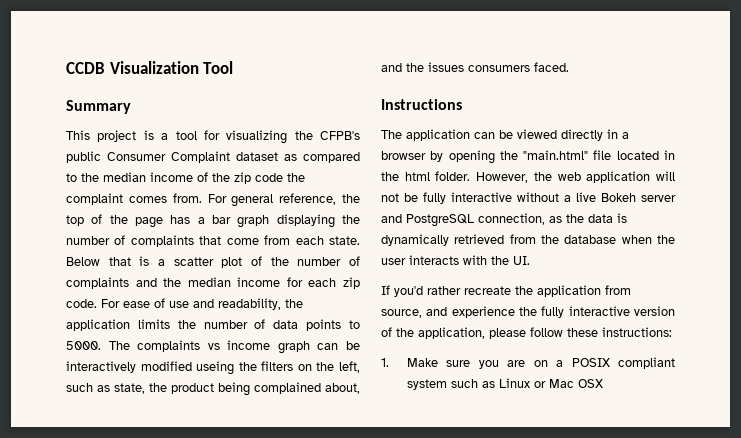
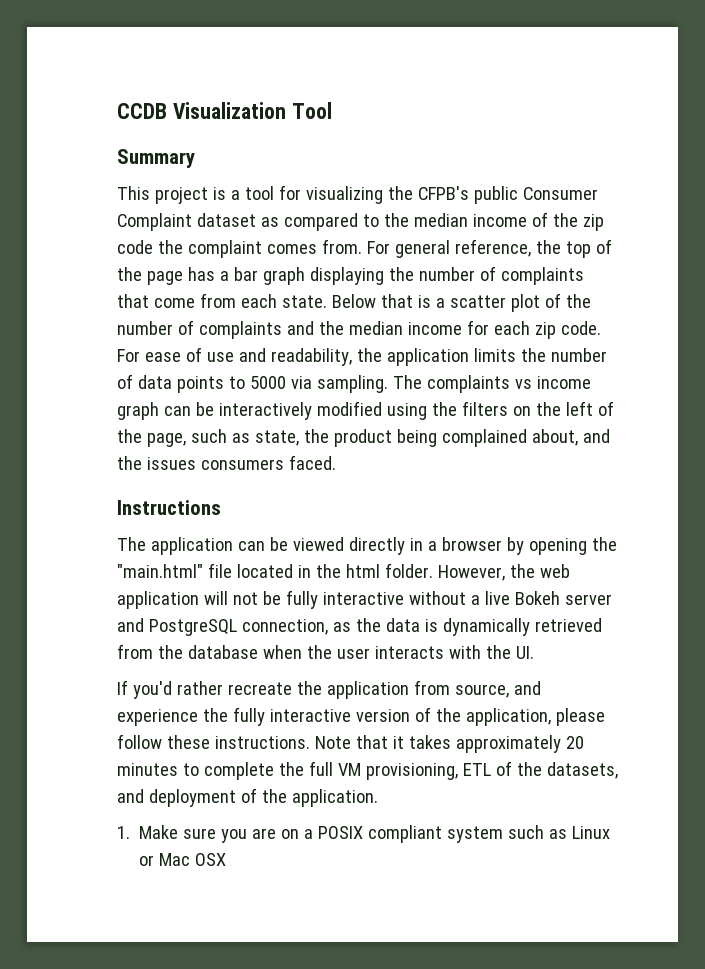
- For ease of use and readability, the application limits the number of data points to 5000.
+ For ease of use and readability, the application limits the number of data points to 5000 via sampling.
- The complaints vs income graph can be interactively modified useing the filters on the left, such as state, the product being complained about, and the issues consumers faced.
+ The complaints vs income graph can be interactively modified using the filters on the left of the page, such as state, the product being complained about, and the issues consumers faced.
- If you'd rather recreate the application from source, and experience the fully interactive version of the application, please follow these instructions:
+ If you'd rather recreate the application from source, and experience the fully interactive version of the application, please follow these instructions. Note that it takes approximately 20 minutes to complete the full VM provisioning, ETL of the datasets, and deployment of the application.

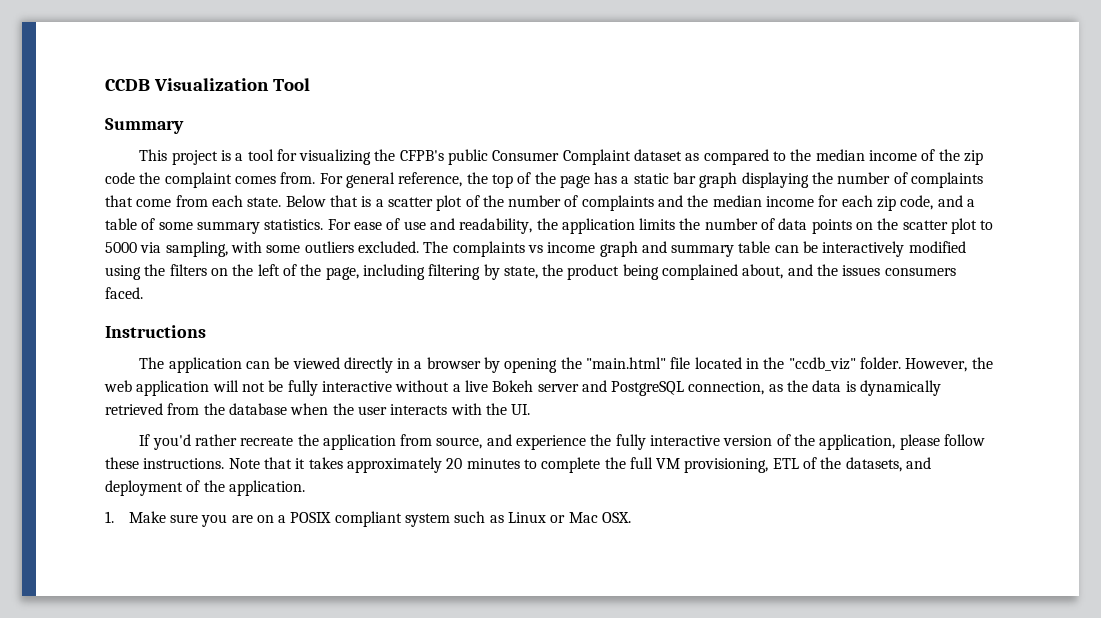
- For general reference, the top of the page has a bar graph displaying the number of complaints that come from each state.
+ For general reference, the top of the page has a static bar graph displaying the number of complaints that come from each state.
- Below that is a scatter plot of the number of complaints and the median income for each zip code.
+ Below that is a scatter plot of the number of complaints and the median income for each zip code, and a table of some summary statistics.
- For ease of use and readability, the application limits the number of data points to 5000 via sampling.
+ For ease of use and readability, the application limits the number of data points on the scatter plot to 5000 via sampling, with some outliers excluded.
- The complaints vs income graph can be interactively modified using the filters on the left of the page, such as state, the product being complained about, and the issues consumers faced.
+ The complaints vs income graph and summary table can be interactively modified using the filters on the left of the page, including filtering by state, the product being complained about, and the issues consumers faced.
- The application can be viewed directly in a browser by opening the "main.html" file located in the html folder.
+ The application can be viewed directly in a browser by opening the "main.html" file located in the "ccdb_viz" folder.
- 1. Make sure you are on a POSIX compliant system such as Linux or Mac OSX
+ 1. Make sure you are on a POSIX compliant system such as Linux or Mac OSX.

